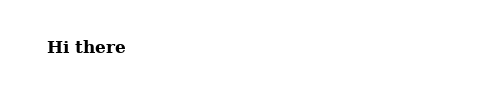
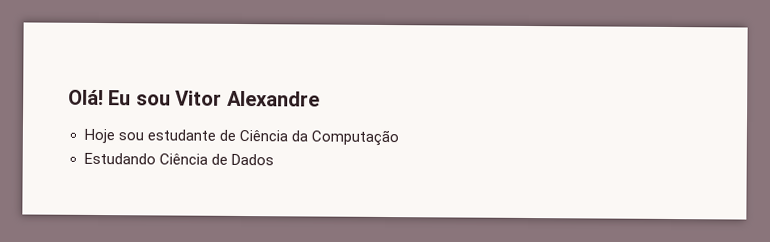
- Hi there
+ Olá! Eu sou Vitor Alexandre
+ Hoje sou estudante de Ciência da Computação
+ Estudando Ciência de Dados

